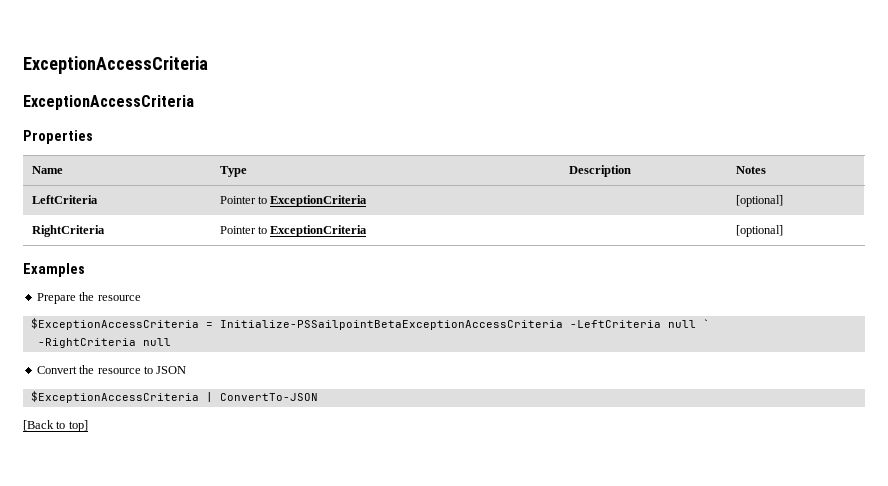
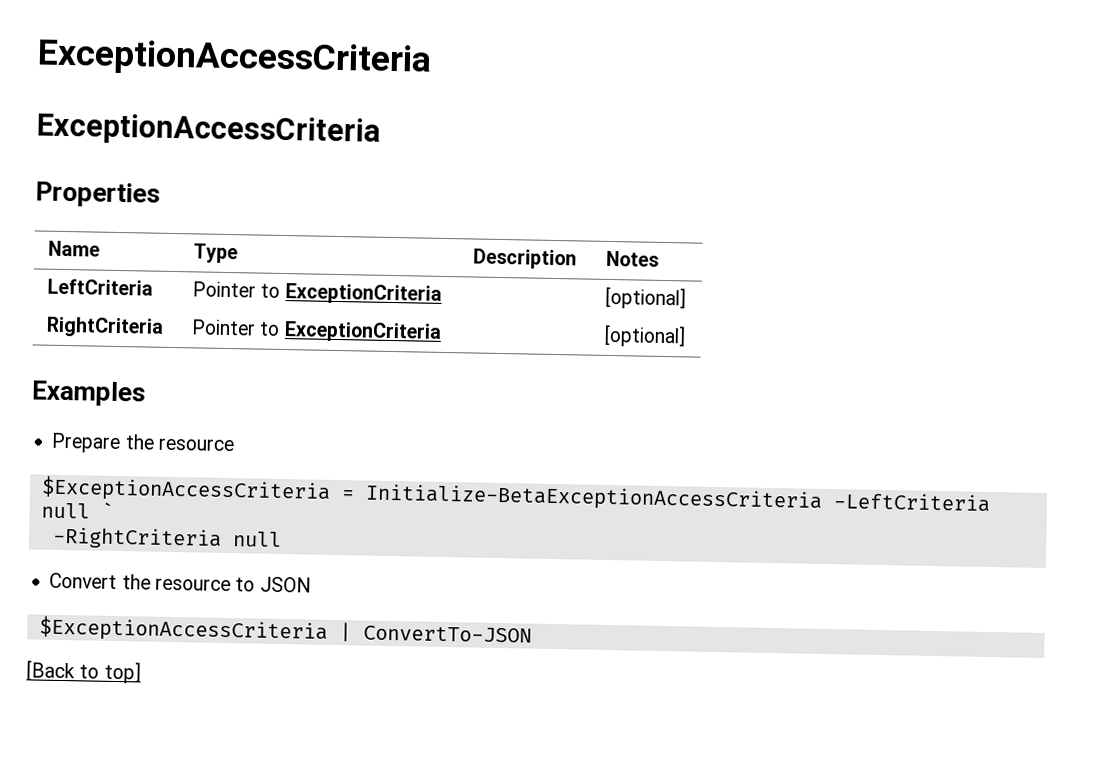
- $ExceptionAccessCriteria = Initialize-PSSailpointBetaExceptionAccessCriteria -LeftCriteria null `
+ $ExceptionAccessCriteria = Initialize-BetaExceptionAccessCriteria -LeftCriteria null `

